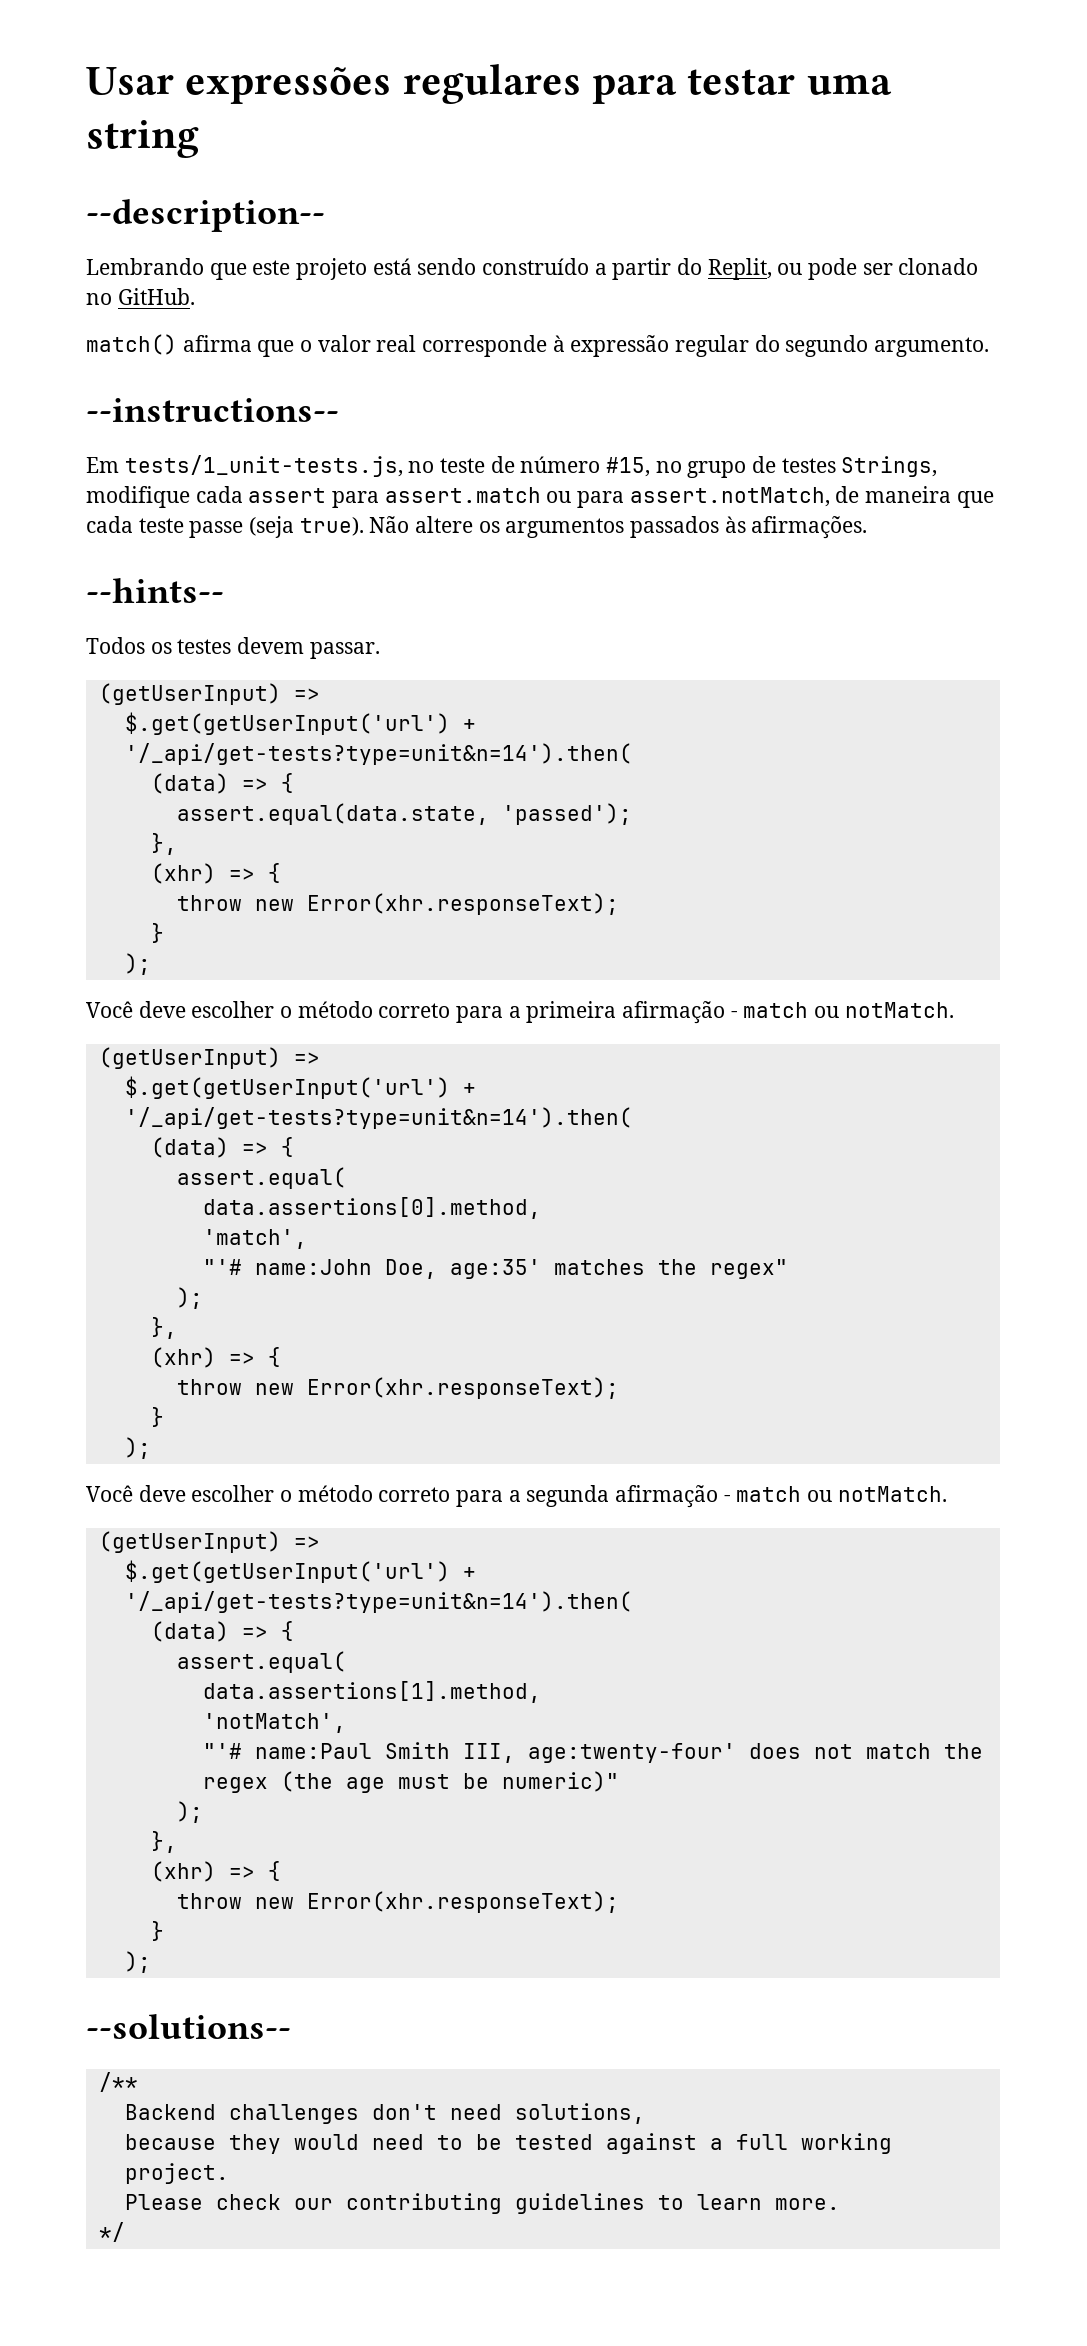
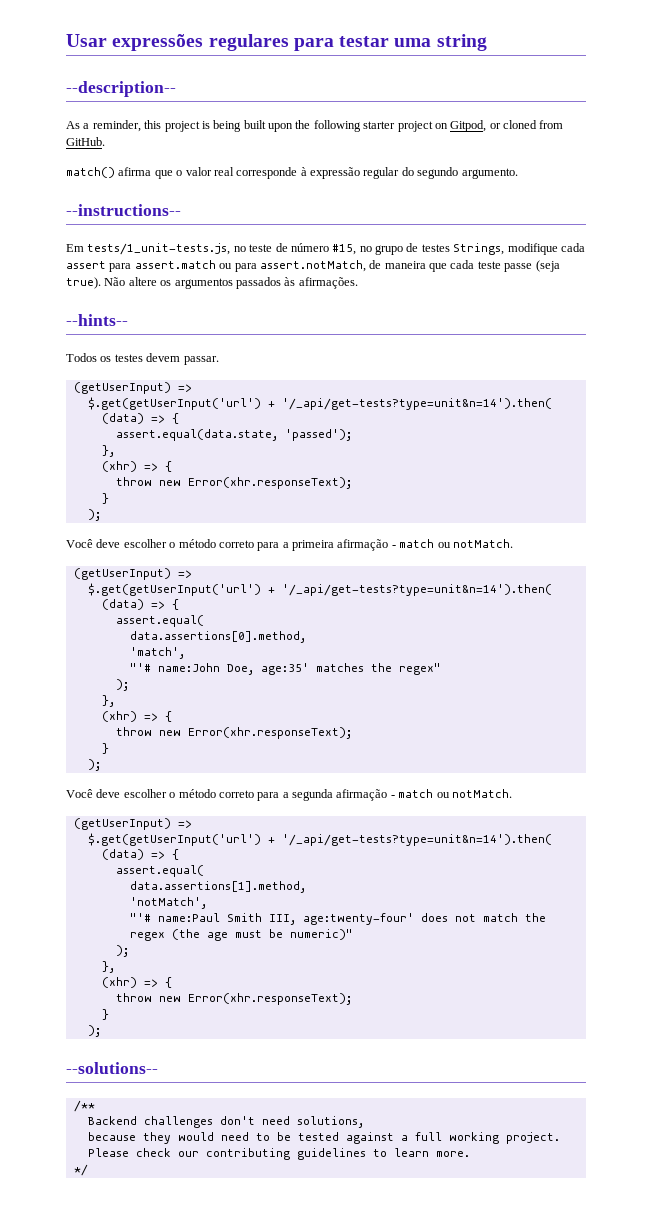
- Lembrando que este projeto está sendo construído a partir do Replit, ou pode ser clonado no GitHub.
+ As a reminder, this project is being built upon the following starter project on Gitpod, or cloned from GitHub.

